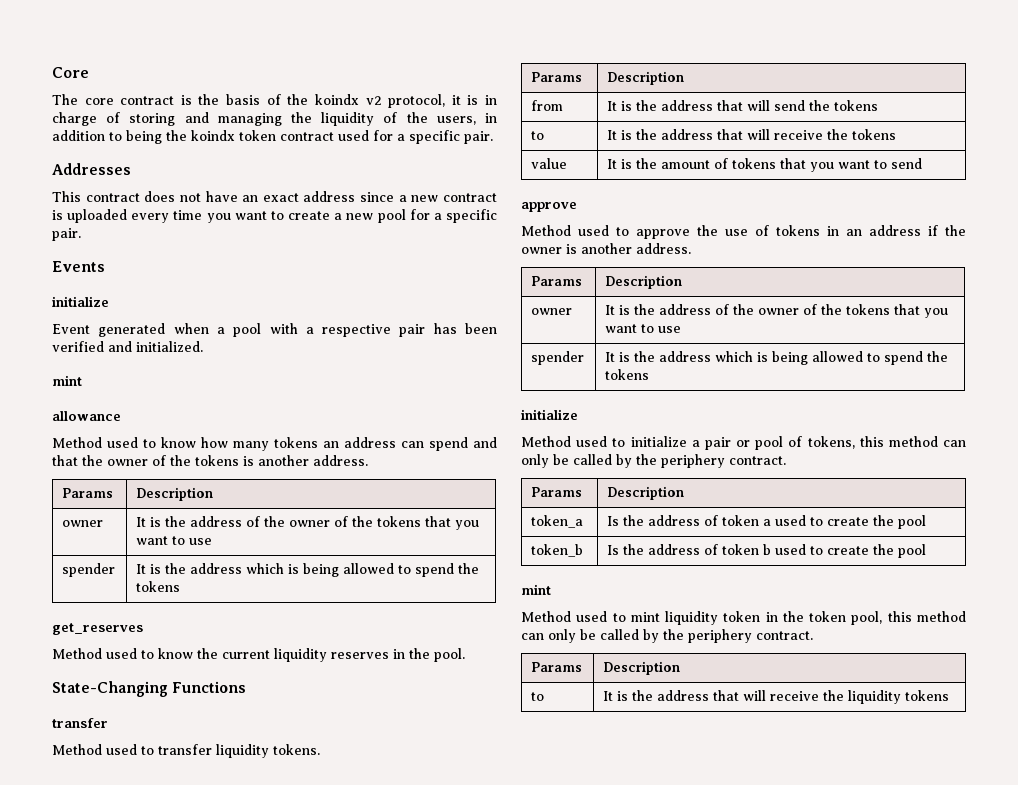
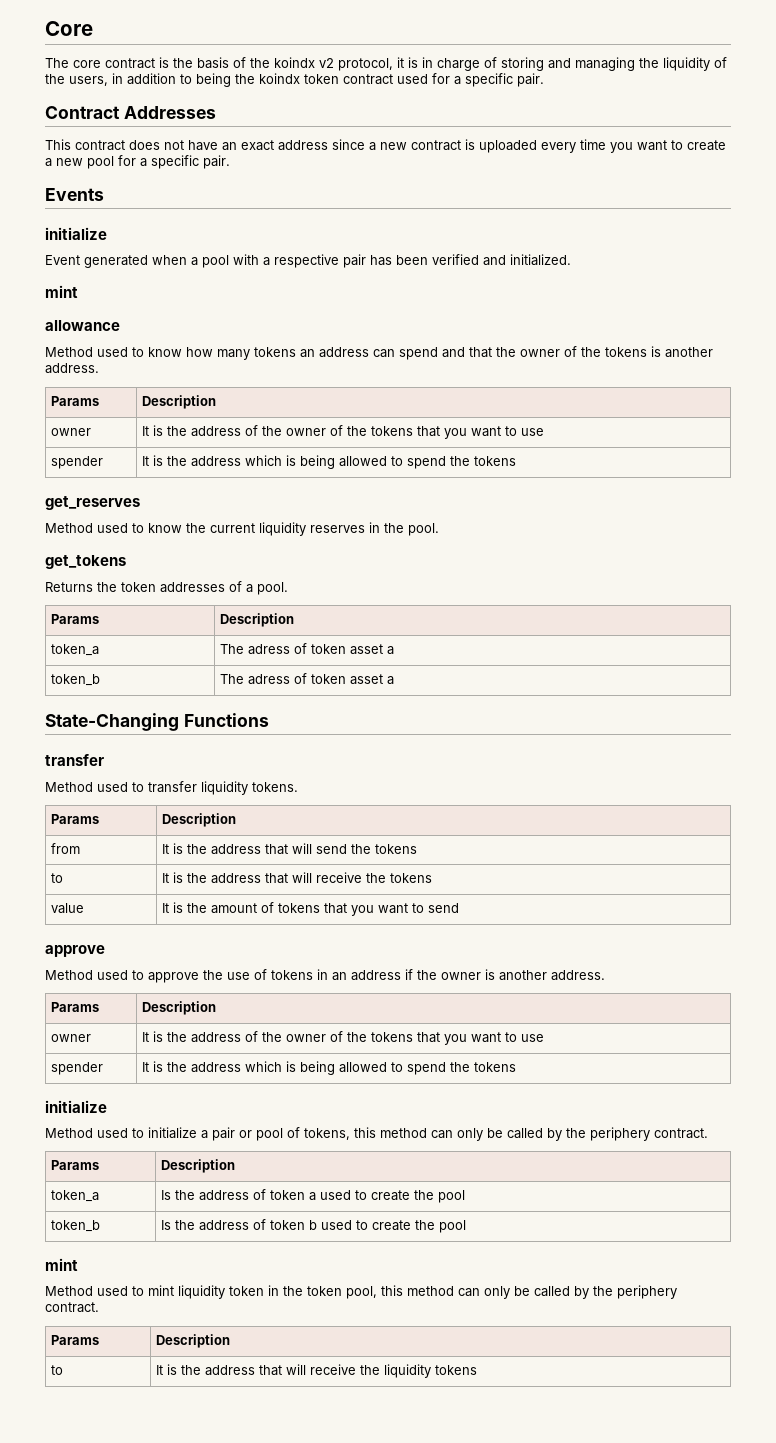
- Addresses
+ Contract Addresses
+ get_tokens
+ Returns the token addresses of a pool.
+ Params | Description
+ token_a | The adress of token asset a
+ token_b | The adress of token asset a

